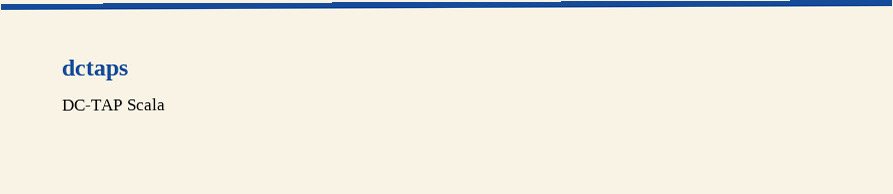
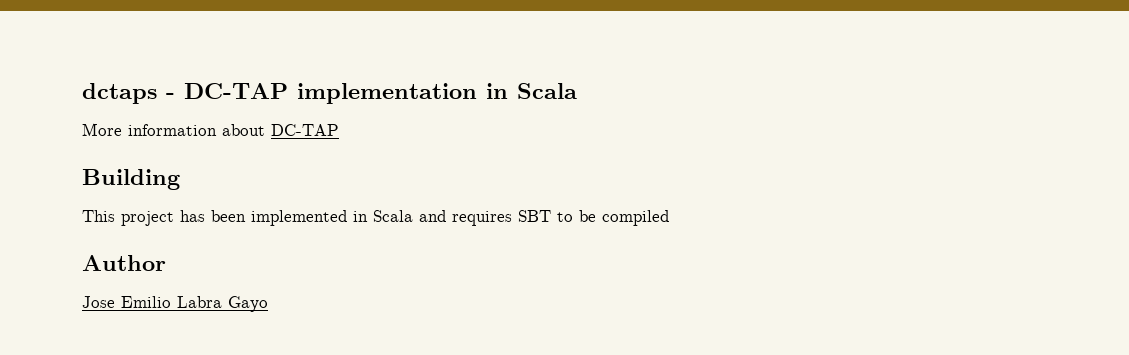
- dctaps
- DC-TAP Scala
+ dctaps - DC-TAP implementation in Scala
+ More information about DC-TAP
+ Building
+ This project has been implemented in Scala and requires SBT to be compiled
+ Author
+ Jose Emilio Labra Gayo

